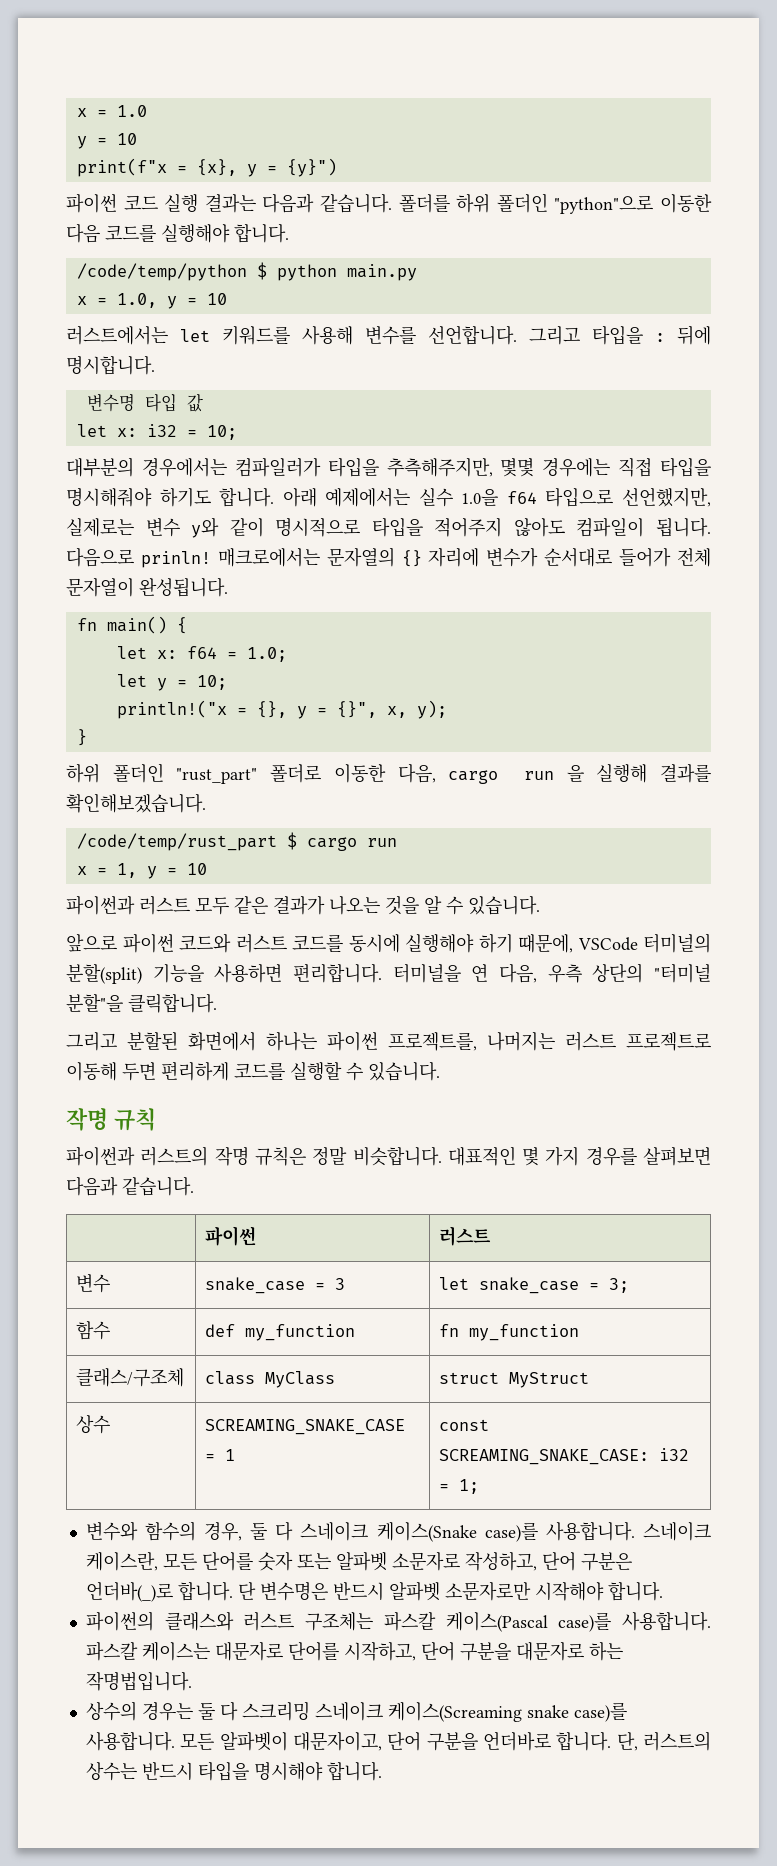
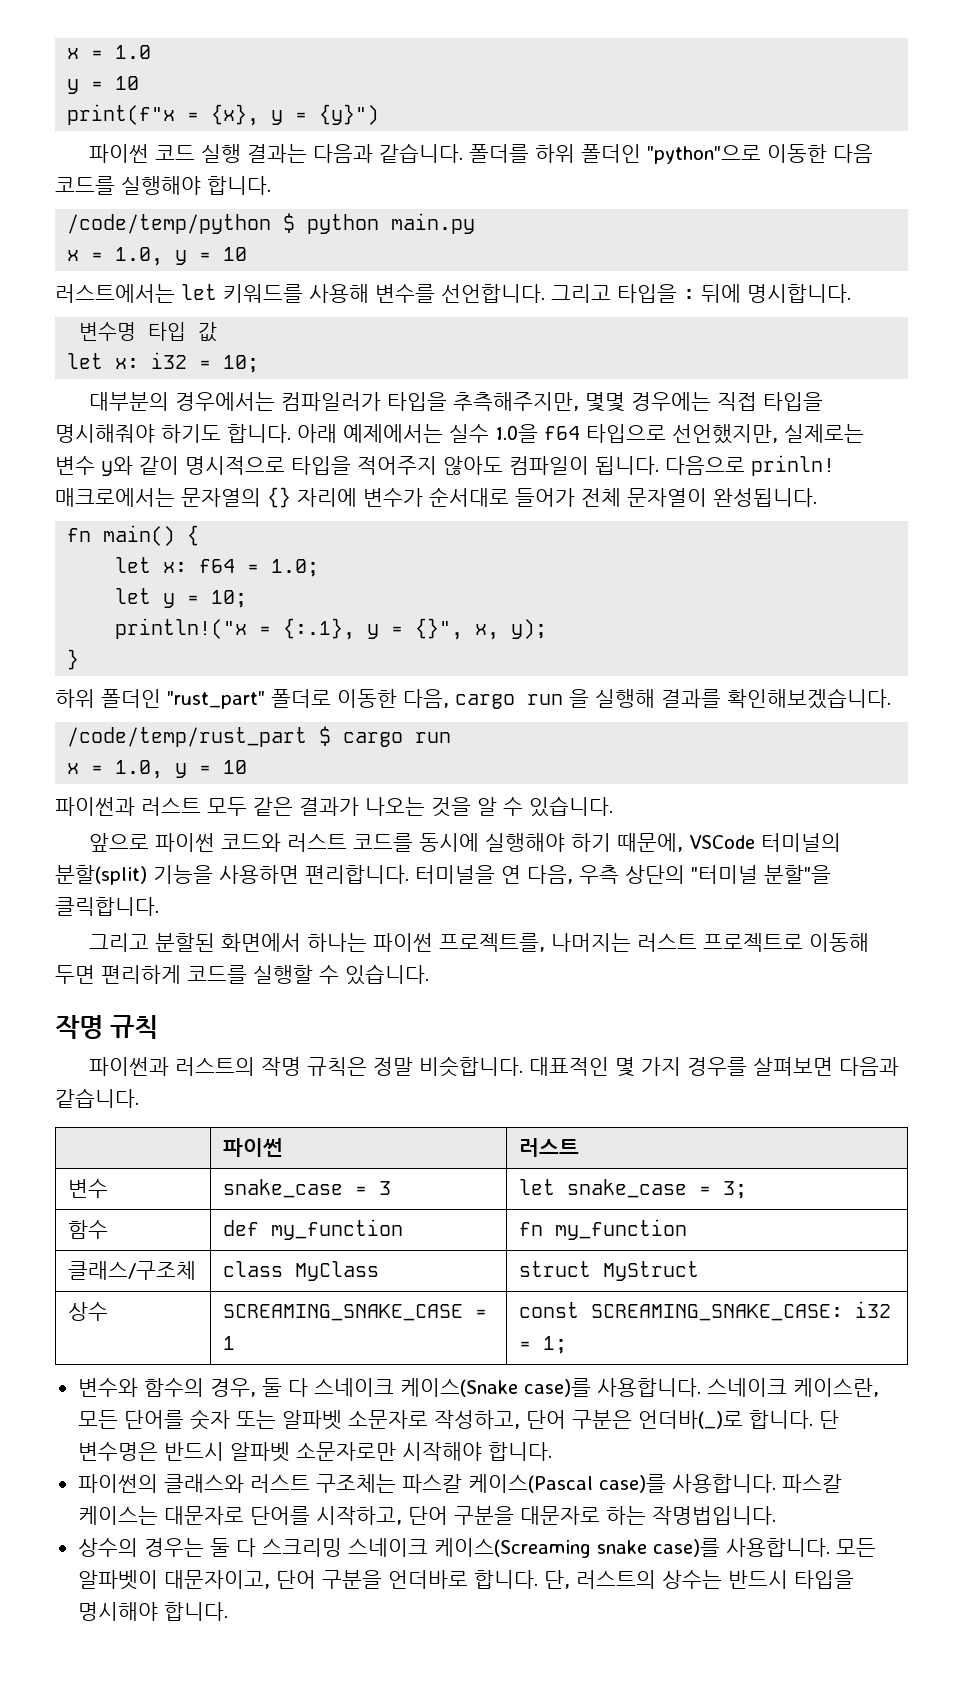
- println!("x = {}, y = {}", x, y);
+ println!("x = {:.1}, y = {}", x, y);
  /code/temp/rust_part $ cargo run
- x = 1, y = 10
+ x = 1.0, y = 10

